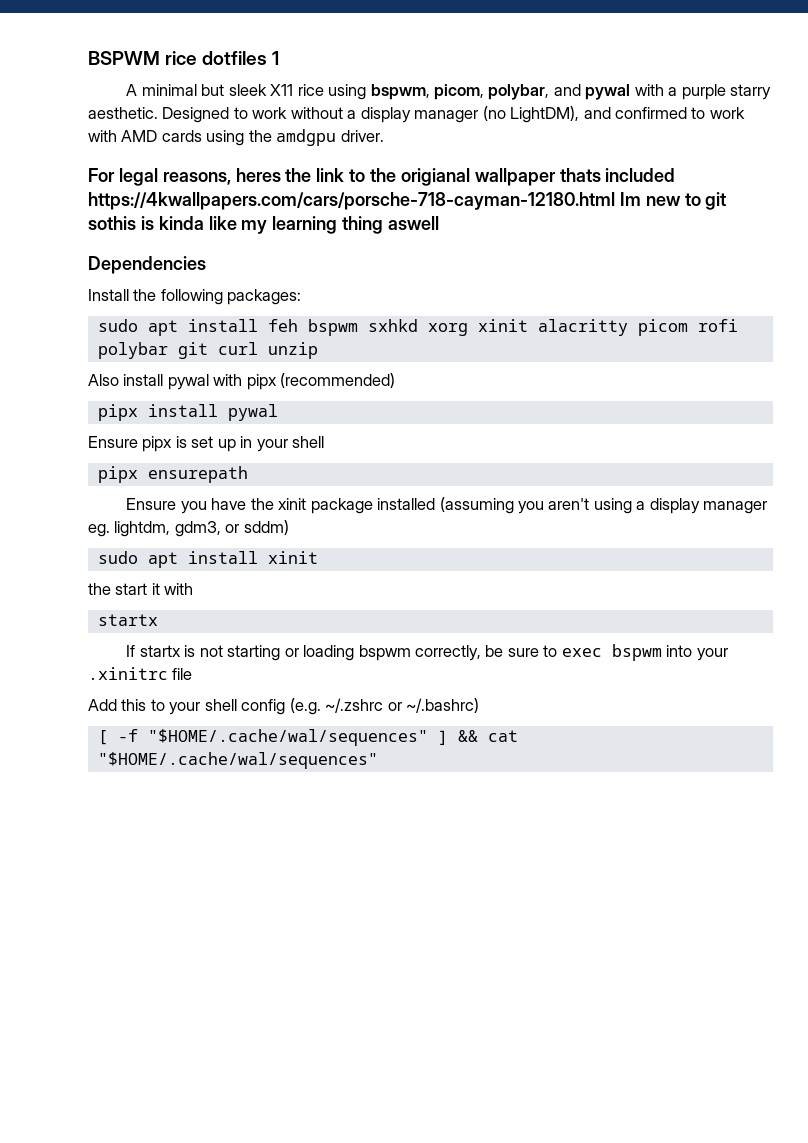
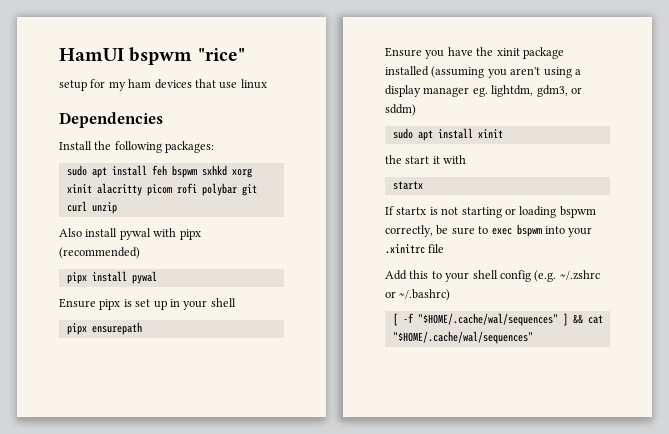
- BSPWM rice dotfiles 1
- A minimal but sleek X11 rice using bspwm, picom, polybar, and pywal with a purple starry aesthetic. Designed to work without a display manager (no LightDM), and confirmed to work with AMD cards using the amdgpu driver.
- For legal reasons, heres the link to the origianal wallpaper thats included https://4kwallpapers.com/cars/porsche-718-cayman-12180.html Im new to git sothis is kinda like my learning thing aswell
+ HamUI bspwm "rice"
+ setup for my ham devices that use linux

